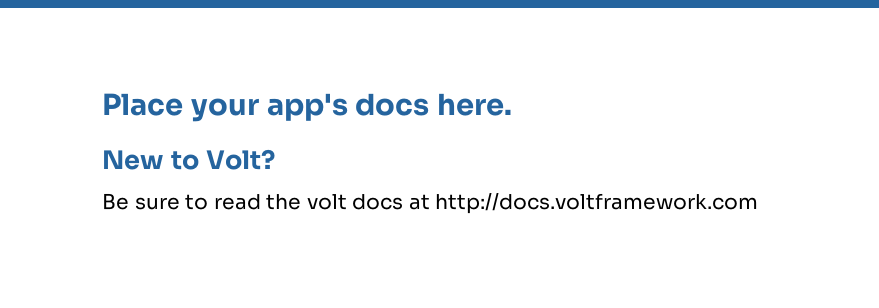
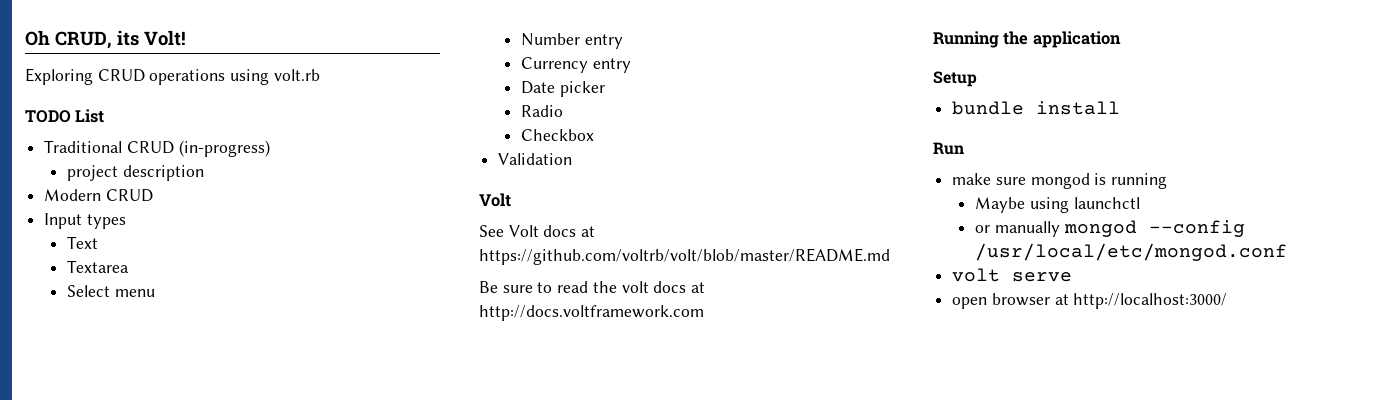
- Place your app's docs here.
- New to Volt?
+ Oh CRUD, its Volt!
+ Exploring CRUD operations using volt.rb
+ TODO List
+ Traditional CRUD (in-progress)
+ project description
+ Modern CRUD
+ Input types
+ Text
+ Textarea
+ Select menu
+ Number entry
+ Currency entry
+ Date picker
+ Radio
+ Checkbox
+ Validation
+ Volt
+ See Volt docs at https://github.com/voltrb/volt/blob/master/README.md
+ Running the application
+ Setup
+ bundle install
+ Run
+ make sure mongod is running
+ Maybe using launchctl
+ or manually mongod --config /usr/local/etc/mongod.conf
+ volt serve
+ open browser at http://localhost:3000/

